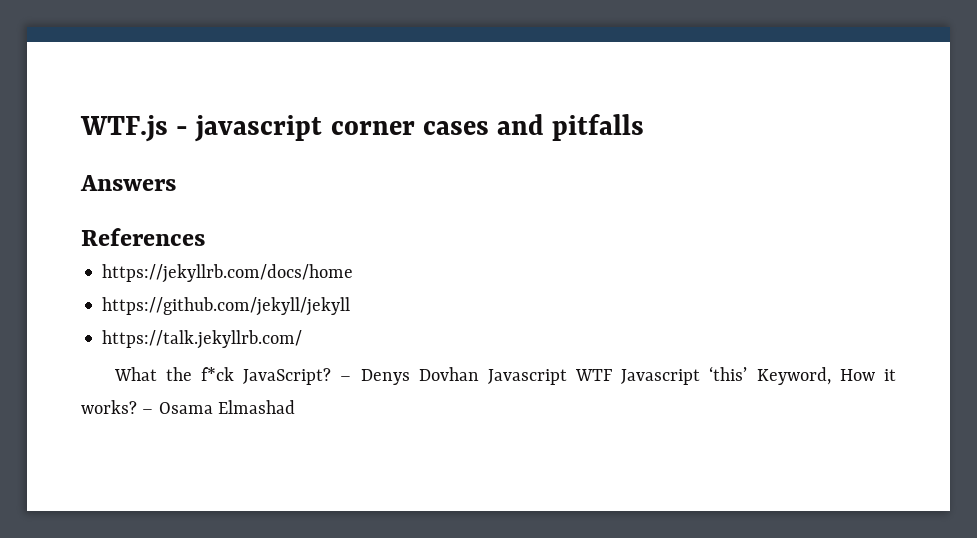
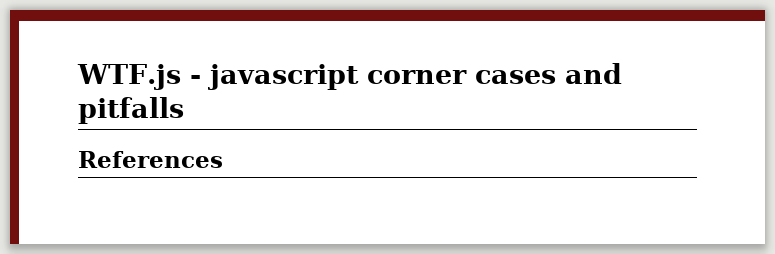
- Answers
- https://jekyllrb.com/docs/home
- https://github.com/jekyll/jekyll
- https://talk.jekyllrb.com/
- What the f*ck JavaScript? – Denys Dovhan Javascript WTF Javascript ‘this’ Keyword, How it works? – Osama Elmashad

